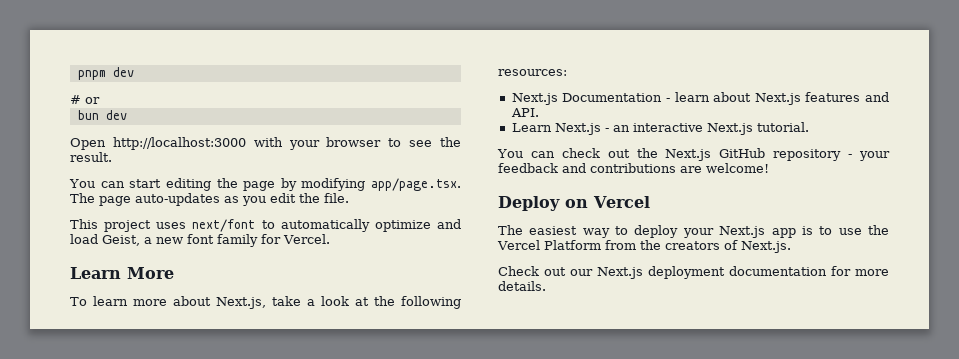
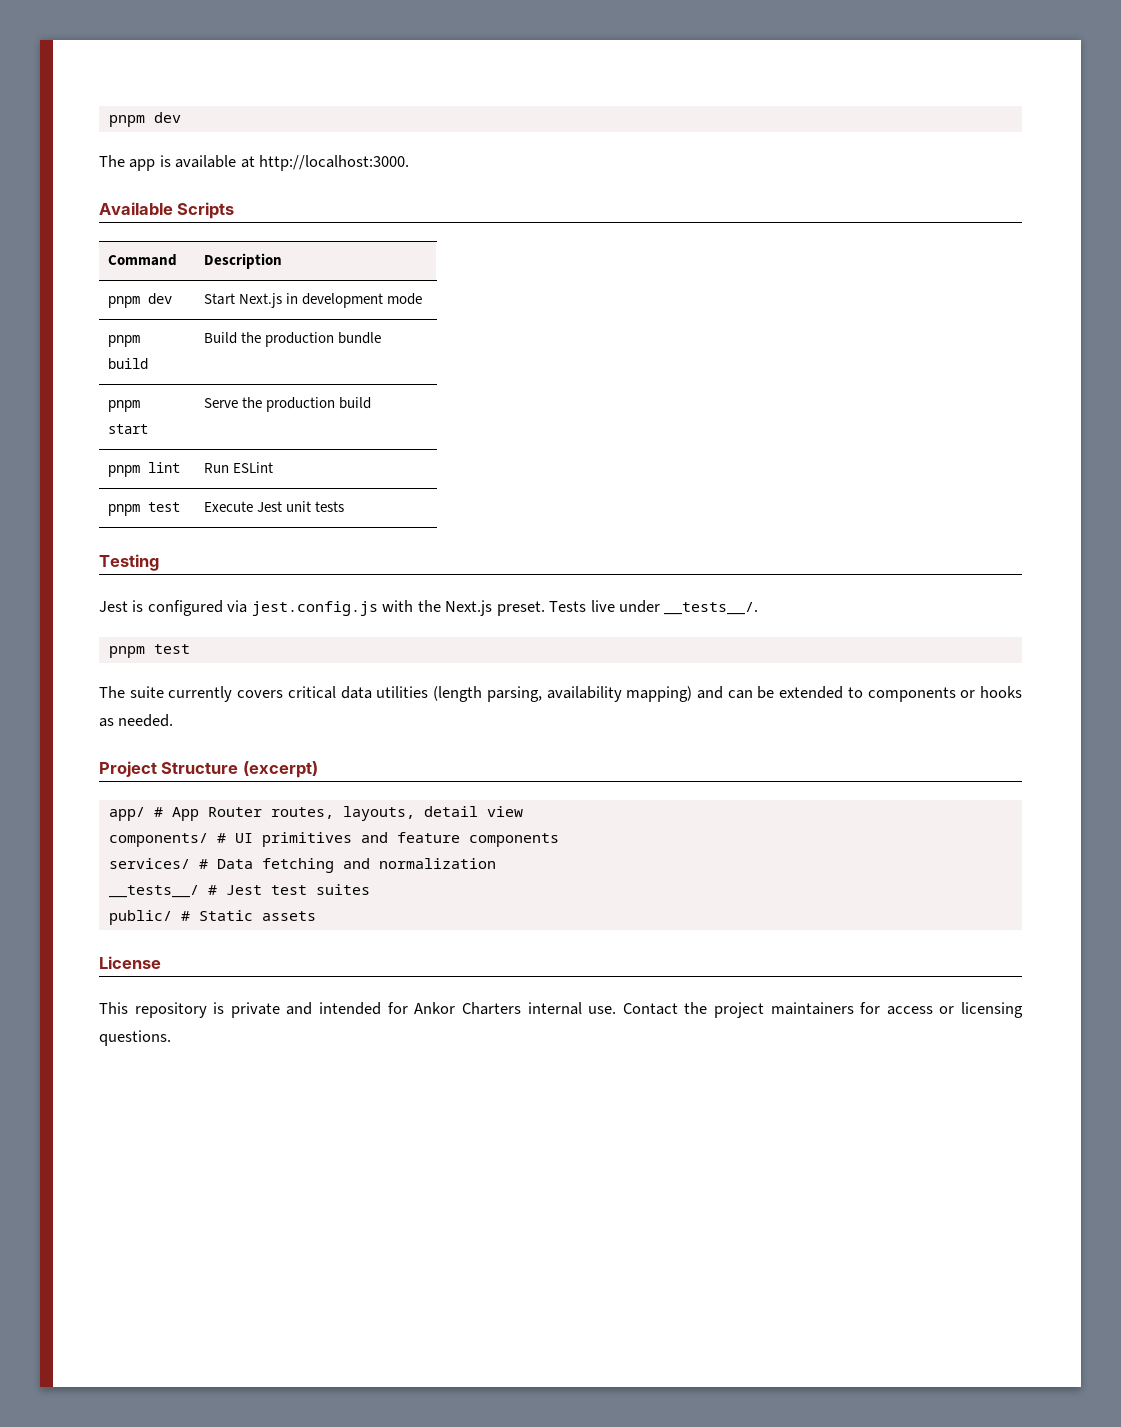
- # or
- bun dev
- Open http://localhost:3000 with your browser to see the result.
- You can start editing the page by modifying app/page.tsx. The page auto-updates as you edit the file.
- This project uses next/font to automatically optimize and load Geist, a new font family for Vercel.
- Learn More
- To learn more about Next.js, take a look at the following resources:
- Next.js Documentation - learn about Next.js features and API.
- Learn Next.js - an interactive Next.js tutorial.
- You can check out the Next.js GitHub repository - your feedback and contributions are welcome!
- Deploy on Vercel
- The easiest way to deploy your Next.js app is to use the Vercel Platform from the creators of Next.js.
- Check out our Next.js deployment documentation for more details.
+ The app is available at http://localhost:3000.
+ Available Scripts
+ Command | Description
+ pnpm dev | Start Next.js in development mode
+ pnpm build | Build the production bundle
+ pnpm start | Serve the production build
+ pnpm lint | Run ESLint
+ pnpm test | Execute Jest unit tests
+ Testing
+ Jest is configured via jest.config.js with the Next.js preset. Tests live under __tests__/.
+ pnpm test
+ The suite currently covers critical data utilities (length parsing, availability mapping) and can be extended to components or hooks as needed.
+ Project Structure (excerpt)
+ app/ # App Router routes, layouts, detail view
+ components/ # UI primitives and feature components
+ services/ # Data fetching and normalization
+ __tests__/ # Jest test suites
+ public/ # Static assets
+ License
+ This repository is private and intended for Ankor Charters internal use. Contact the project maintainers for access or licensing questions.

